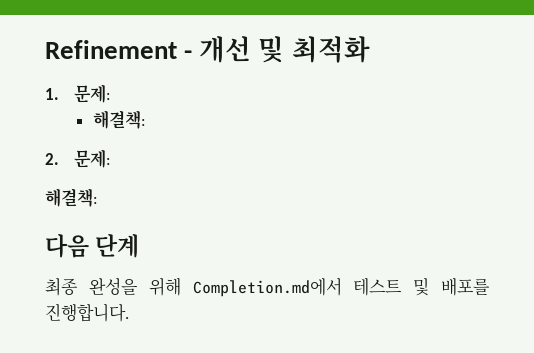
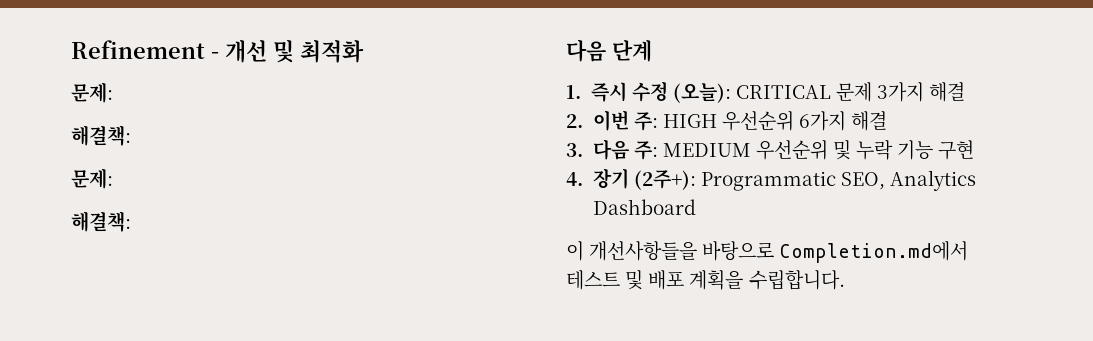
  Refinement - 개선 및 최적화
- 1. 문제:
+ 문제:
  해결책:
- 2. 문제:
+ 문제:
- 최종 완성을 위해 Completion.md에서 테스트 및 배포를 진행합니다.
+ 1. 즉시 수정 (오늘): CRITICAL 문제 3가지 해결
+ 2. 이번 주: HIGH 우선순위 6가지 해결
+ 3. 다음 주: MEDIUM 우선순위 및 누락 기능 구현
+ 4. 장기 (2주+): Programmatic SEO, Analytics Dashboard
+ 이 개선사항들을 바탕으로 Completion.md에서 테스트 및 배포 계획을 수립합니다.

